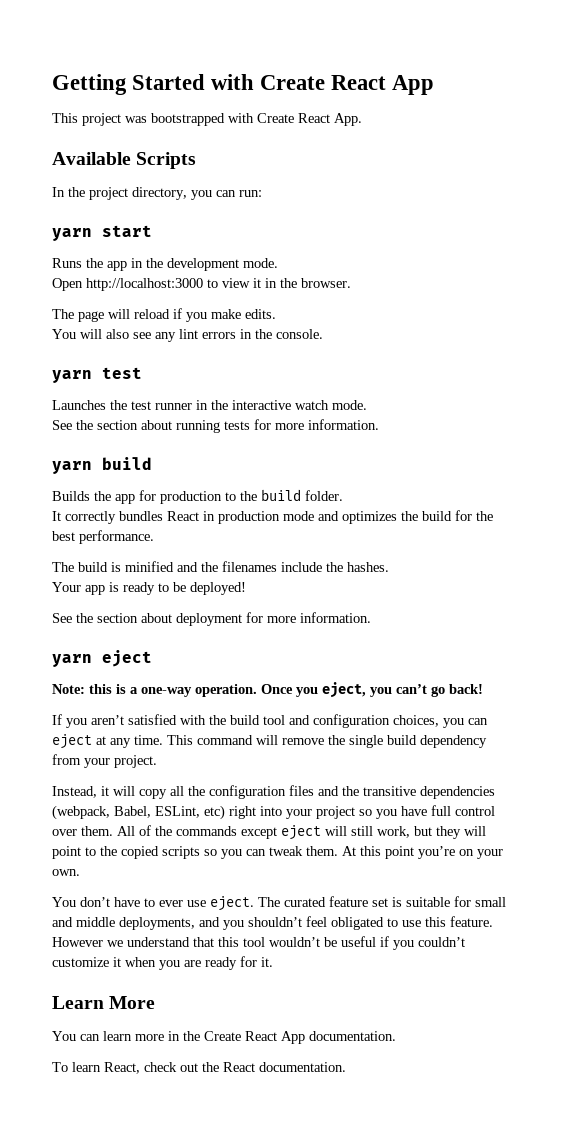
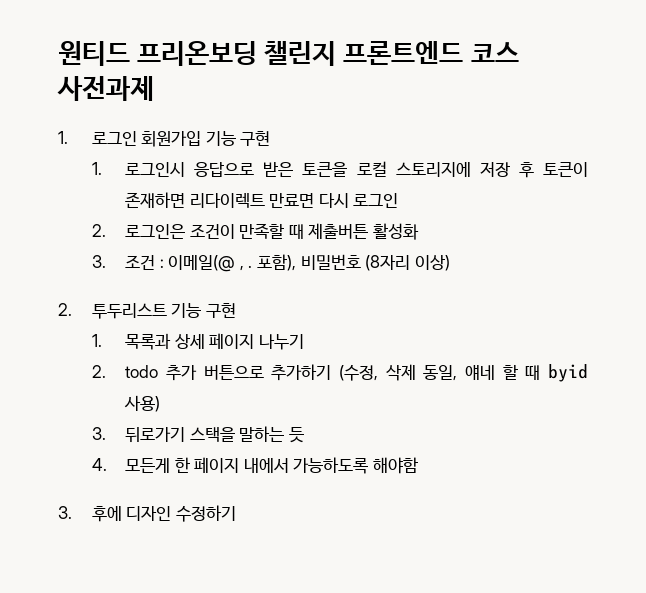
- Getting Started with Create React App
- This project was bootstrapped with Create React App.
- Available Scripts
- In the project directory, you can run:
- yarn start
- Runs the app in the development mode.
- Open http://localhost:3000 to view it in the browser.
- The page will reload if you make edits.
- You will also see any lint errors in the console.
- yarn test
- Launches the test runner in the interactive watch mode.
- See the section about running tests for more information.
- yarn build
- Builds the app for production to the build folder.
- It correctly bundles React in production mode and optimizes the build for the best performance.
- The build is minified and the filenames include the hashes.
- Your app is ready to be deployed!
- See the section about deployment for more information.
- yarn eject
- Note: this is a one-way operation. Once you eject, you can’t go back!
- If you aren’t satisfied with the build tool and configuration choices, you can eject at any time. This command will remove the single build dependency from your project.
- Instead, it will copy all the configuration files and the transitive dependencies (webpack, Babel, ESLint, etc) right into your project so you have full control over them. All of the commands except eject will still work, but they will point to the copied scripts so you can tweak them. At this point you’re on your own.
- You don’t have to ever use eject. The curated feature set is suitable for small and middle deployments, and you shouldn’t feel obligated to use this feature. However we understand that this tool wouldn’t be useful if you couldn’t customize it when you are ready for it.
- Learn More
- You can learn more in the Create React App documentation.
- To learn React, check out the React documentation.
+ 원티드 프리온보딩 챌린지 프론트엔드 코스 사전과제
+ 1. 로그인 회원가입 기능 구현
+ 1. 로그인시 응답으로 받은 토큰을 로컬 스토리지에 저장 후 토큰이 존재하면 리다이렉트 만료면 다시 로그인
+ 2. 로그인은 조건이 만족할 때 제출버튼 활성화
+ 3. 조건 : 이메일(@ , . 포함), 비밀번호 (8자리 이상)
+ 2. 투두리스트 기능 구현
+ 1. 목록과 상세 페이지 나누기
+ 2. todo 추가 버튼으로 추가하기 (수정, 삭제 동일, 얘네 할 때 byid 사용)
+ 3. 뒤로가기 스택을 말하는 듯
+ 4. 모든게 한 페이지 내에서 가능하도록 해야함
+ 3. 후에 디자인 수정하기

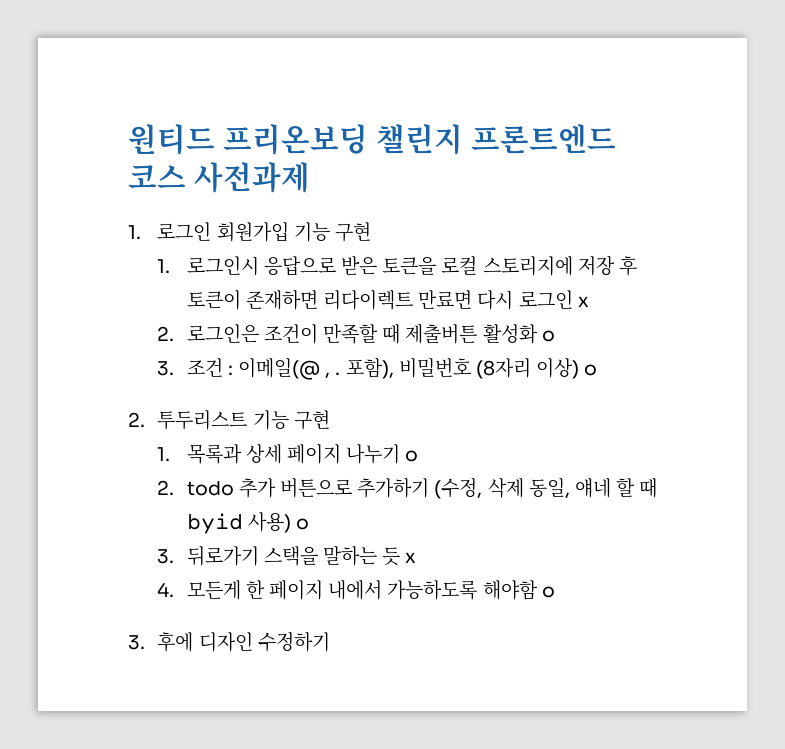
- 1. 로그인시 응답으로 받은 토큰을 로컬 스토리지에 저장 후 토큰이 존재하면 리다이렉트 만료면 다시 로그인
+ 1. 로그인시 응답으로 받은 토큰을 로컬 스토리지에 저장 후 토큰이 존재하면 리다이렉트 만료면 다시 로그인 x
- 2. 로그인은 조건이 만족할 때 제출버튼 활성화
+ 2. 로그인은 조건이 만족할 때 제출버튼 활성화 o
- 포함), 비밀번호 (8자리 이상)
+ 포함), 비밀번호 (8자리 이상) o
- 1. 목록과 상세 페이지 나누기
+ 1. 목록과 상세 페이지 나누기 o
- 2. todo 추가 버튼으로 추가하기 (수정, 삭제 동일, 얘네 할 때 byid 사용)
+ 2. todo 추가 버튼으로 추가하기 (수정, 삭제 동일, 얘네 할 때 byid 사용) o
- 3. 뒤로가기 스택을 말하는 듯
+ 3. 뒤로가기 스택을 말하는 듯 x
- 4. 모든게 한 페이지 내에서 가능하도록 해야함
+ 4. 모든게 한 페이지 내에서 가능하도록 해야함 o

